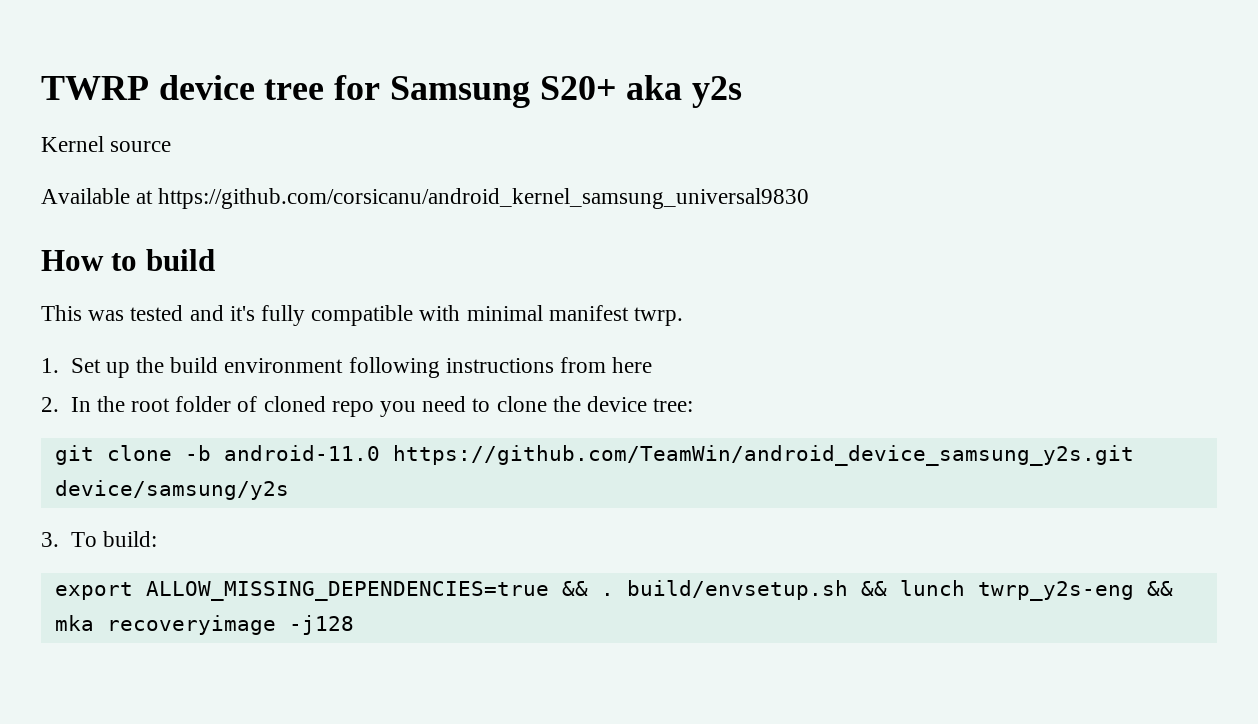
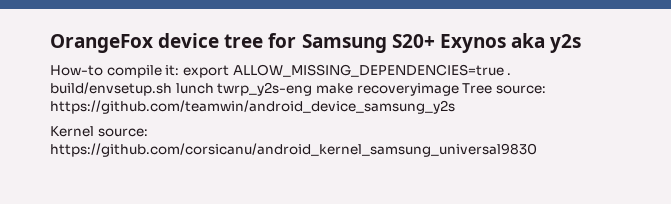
- TWRP device tree for Samsung S20+ aka y2s
+ OrangeFox device tree for Samsung S20+ Exynos aka y2s
- Kernel source
- Available at https://github.com/corsicanu/android_kernel_samsung_universal9830
- How to build
- This was tested and it's fully compatible with minimal manifest twrp.
- 1. Set up the build environment following instructions from here
- 2. In the root folder of cloned repo you need to clone the device tree:
- git clone -b android-11.0 https://github.com/TeamWin/android_device_samsung_y2s.git device/samsung/y2s
- 3. To build:
- export ALLOW_MISSING_DEPENDENCIES=true && . build/envsetup.sh && lunch twrp_y2s-eng && mka recoveryimage -j128
+ How-to compile it: export ALLOW_MISSING_DEPENDENCIES=true . build/envsetup.sh lunch twrp_y2s-eng make recoveryimage Tree source: https://github.com/teamwin/android_device_samsung_y2s
+ Kernel source: https://github.com/corsicanu/android_kernel_samsung_universal9830

